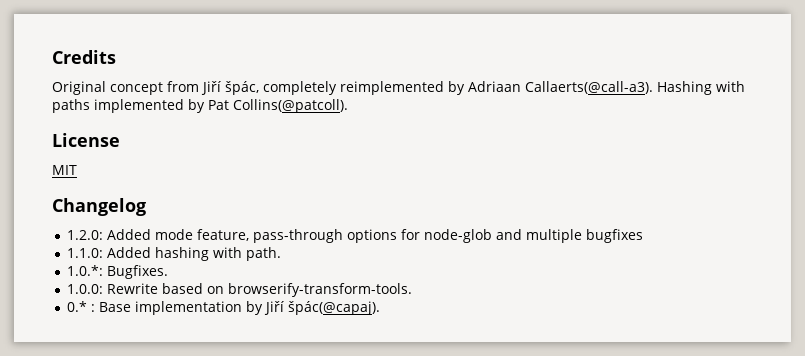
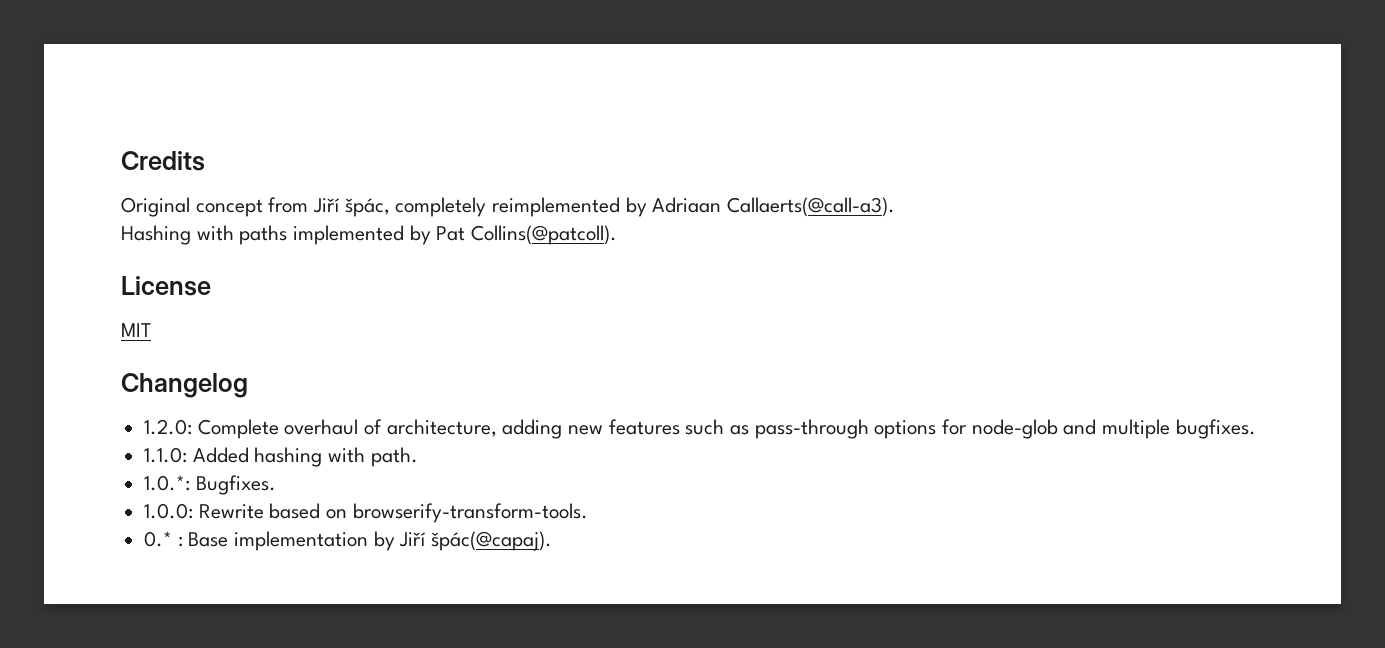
- Original concept from Jiří špác, completely reimplemented by Adriaan Callaerts(@call-a3). Hashing with paths implemented by Pat Collins(@patcoll).
+ Original concept from Jiří špác, completely reimplemented by Adriaan Callaerts(@call-a3).
+ Hashing with paths implemented by Pat Collins(@patcoll).
- 1.2.0: Added mode feature, pass-through options for node-glob and multiple bugfixes
+ 1.2.0: Complete overhaul of architecture, adding new features such as pass-through options for node-glob and multiple bugfixes.

